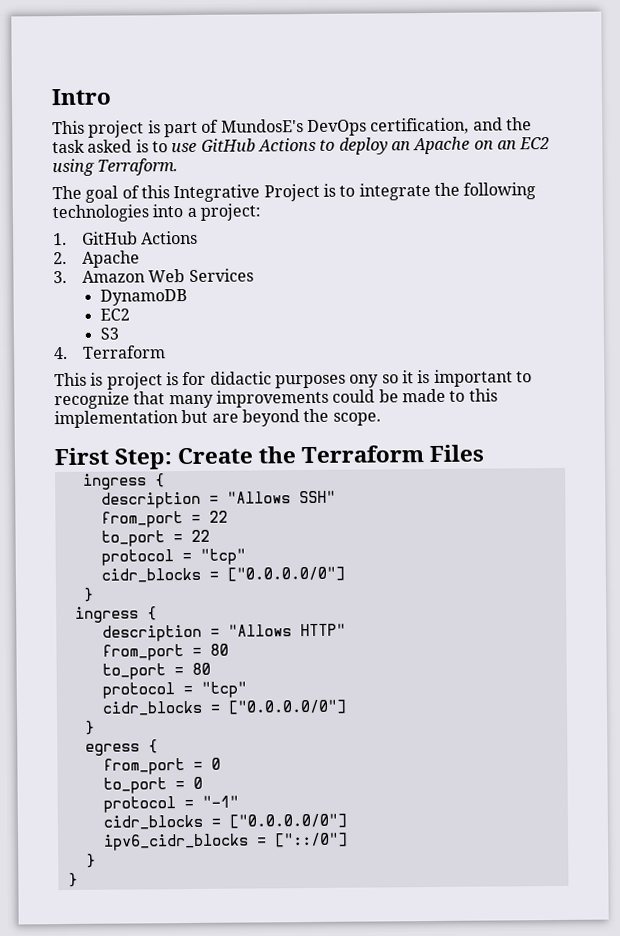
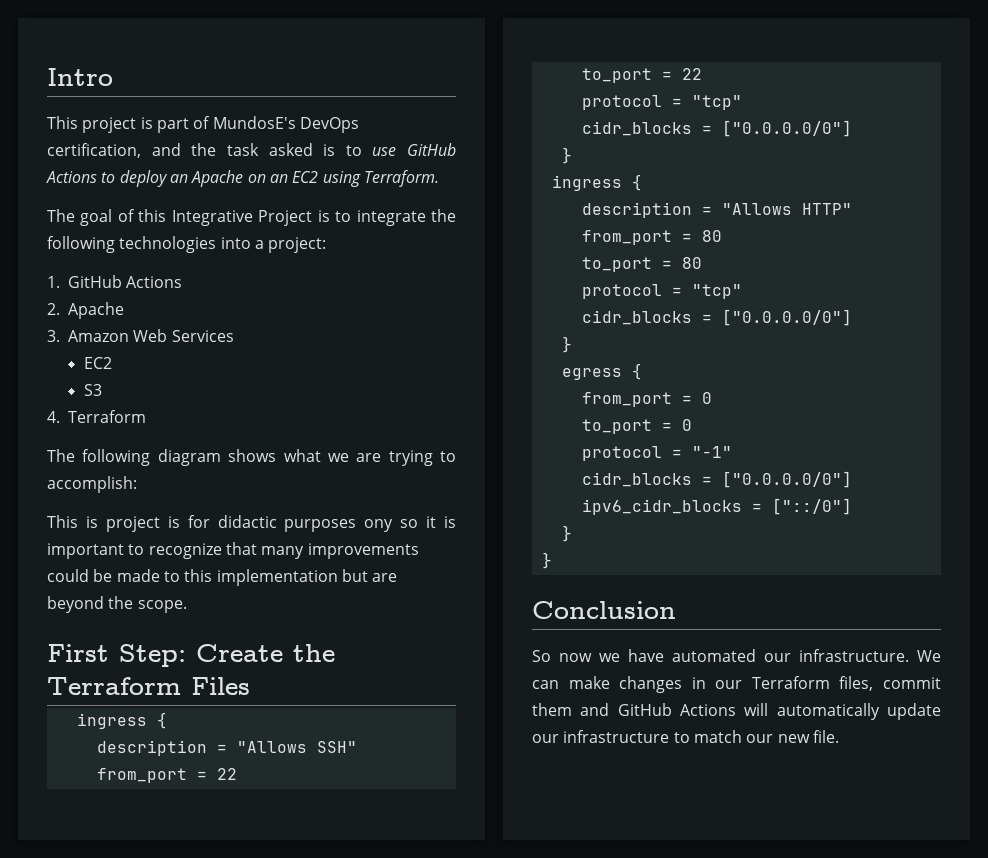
- DynamoDB
+ The following diagram shows what we are trying to accomplish:
+ Conclusion
+ So now we have automated our infrastructure. We can make changes in our Terraform files, commit them and GitHub Actions will automatically update our infrastructure to match our new file.

